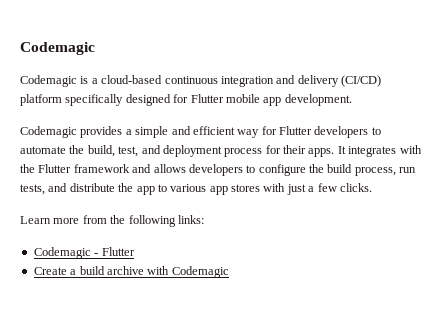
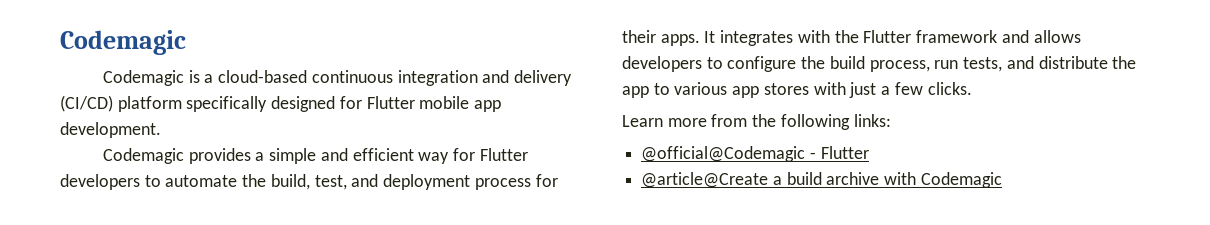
- Codemagic - Flutter
+ @official@Codemagic - Flutter
- Create a build archive with Codemagic
+ @article@Create a build archive with Codemagic

